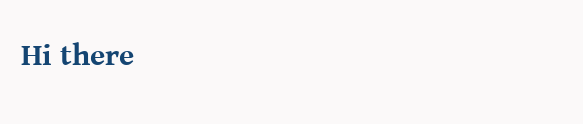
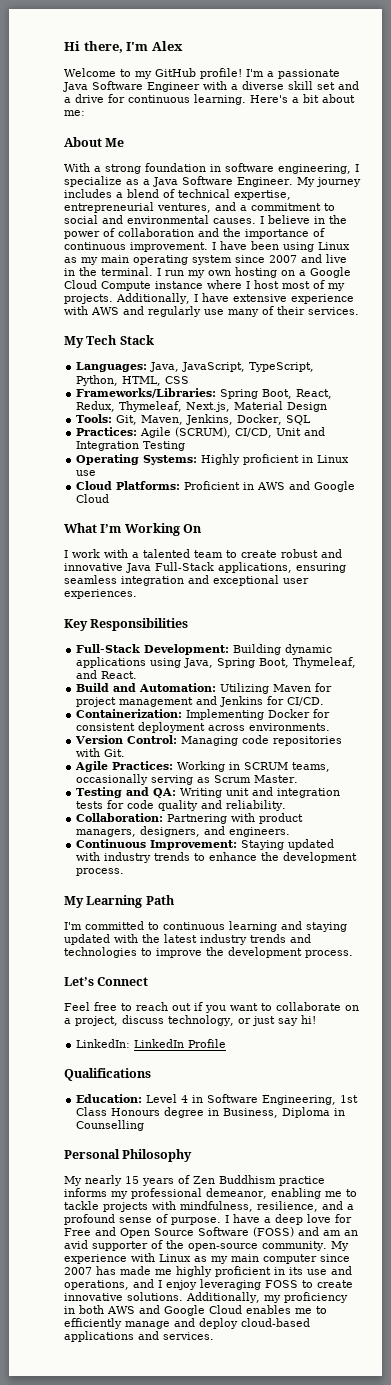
- Hi there
+ Hi there, I'm Alex
+ Welcome to my GitHub profile! I'm a passionate Java Software Engineer with a diverse skill set and a drive for continuous learning. Here's a bit about me:
+ About Me
+ With a strong foundation in software engineering, I specialize as a Java Software Engineer. My journey includes a blend of technical expertise, entrepreneurial ventures, and a commitment to social and environmental causes. I believe in the power of collaboration and the importance of continuous improvement. I have been using Linux as my main operating system since 2007 and live in the terminal. I run my own hosting on a Google Cloud Compute instance where I host most of my projects. Additionally, I have extensive experience with AWS and regularly use many of their services.
+ My Tech Stack
+ Languages: Java, JavaScript, TypeScript, Python, HTML, CSS
+ Frameworks/Libraries: Spring Boot, React, Redux, Thymeleaf, Next.js, Material Design
+ Tools: Git, Maven, Jenkins, Docker, SQL
+ Practices: Agile (SCRUM), CI/CD, Unit and Integration Testing
+ Operating Systems: Highly proficient in Linux use
+ Cloud Platforms: Proficient in AWS and Google Cloud
+ What I’m Working On
+ I work with a talented team to create robust and innovative Java Full-Stack applications, ensuring seamless integration and exceptional user experiences.
+ Key Responsibilities
+ Full-Stack Development: Building dynamic applications using Java, Spring Boot, Thymeleaf, and React.
+ Build and Automation: Utilizing Maven for project management and Jenkins for CI/CD.
+ Containerization: Implementing Docker for consistent deployment across environments.
+ Version Control: Managing code repositories with Git.
+ Agile Practices: Working in SCRUM teams, occasionally serving as Scrum Master.
+ Testing and QA: Writing unit and integration tests for code quality and reliability.
+ Collaboration: Partnering with product managers, designers, and engineers.
+ Continuous Improvement: Staying updated with industry trends to enhance the development process.
+ My Learning Path
+ I'm committed to continuous learning and staying updated with the latest industry trends and technologies to improve the development process.
+ Let’s Connect
+ Feel free to reach out if you want to collaborate on a project, discuss technology, or just say hi!
+ LinkedIn: LinkedIn Profile
+ Qualifications
+ Education: Level 4 in Software Engineering, 1st Class Honours degree in Business, Diploma in Counselling
+ Personal Philosophy
+ My nearly 15 years of Zen Buddhism practice informs my professional demeanor, enabling me to tackle projects with mindfulness, resilience, and a profound sense of purpose. I have a deep love for Free and Open Source Software (FOSS) and am an avid supporter of the open-source community. My experience with Linux as my main computer since 2007 has made me highly proficient in its use and operations, and I enjoy leveraging FOSS to create innovative solutions. Additionally, my proficiency in both AWS and Google Cloud enables me to efficiently manage and deploy cloud-based applications and services.

